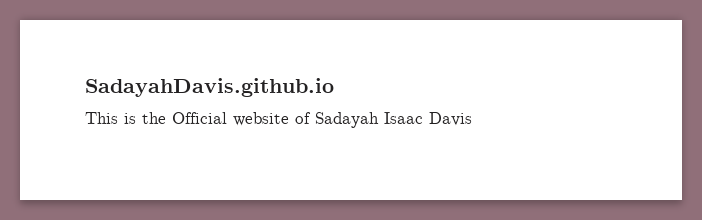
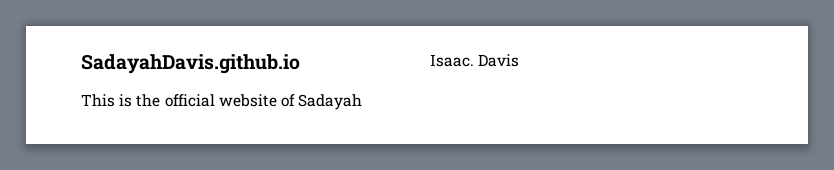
- This is the Official website of Sadayah Isaac Davis
+ This is the official website of Sadayah Isaac. Davis

